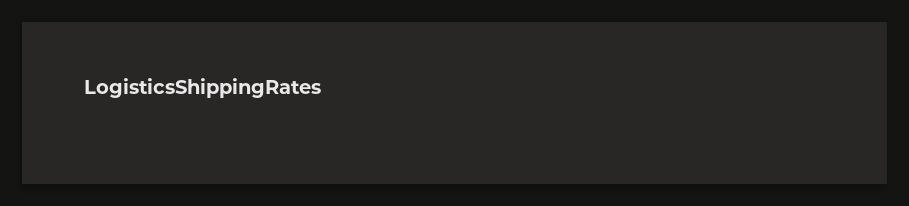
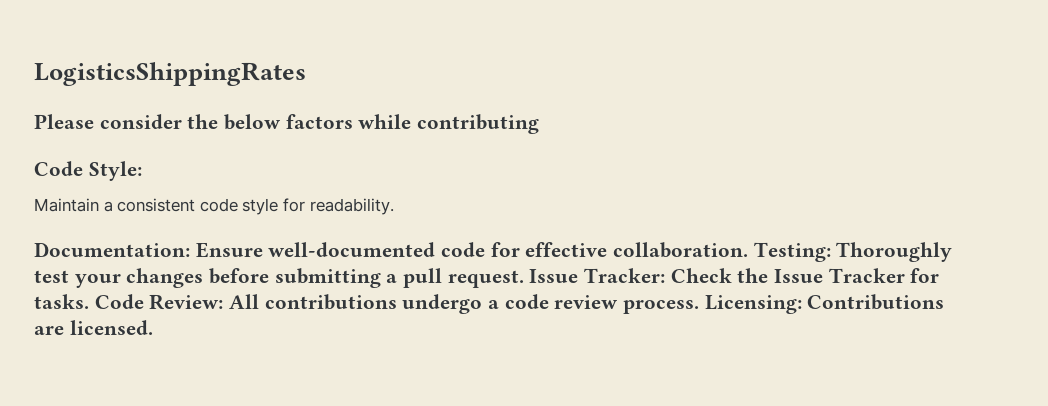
+ Please consider the below factors while contributing
+ Code Style:
+ Maintain a consistent code style for readability.
+ Documentation: Ensure well-documented code for effective collaboration. Testing: Thoroughly test your changes before submitting a pull request. Issue Tracker: Check the Issue Tracker for tasks. Code Review: All contributions undergo a code review process. Licensing: Contributions are licensed.

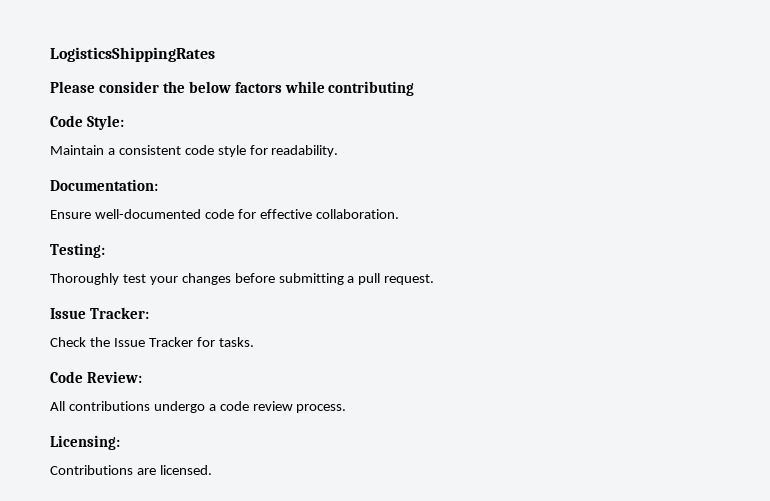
- Documentation: Ensure well-documented code for effective collaboration. Testing: Thoroughly test your changes before submitting a pull request. Issue Tracker: Check the Issue Tracker for tasks. Code Review: All contributions undergo a code review process. Licensing: Contributions are licensed.
+ Documentation:
+ Ensure well-documented code for effective collaboration.
+ Testing:
+ Thoroughly test your changes before submitting a pull request.
+ Issue Tracker:
+ Check the Issue Tracker for tasks.
+ Code Review:
+ All contributions undergo a code review process.
+ Licensing:
+ Contributions are licensed.

